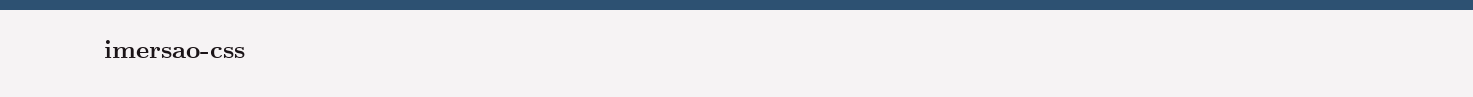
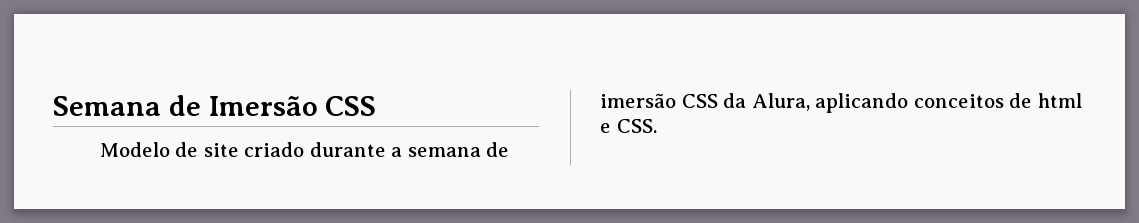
- imersao-css
+ Semana de Imersão CSS
+ Modelo de site criado durante a semana de imersão CSS da Alura, aplicando conceitos de html e CSS.

